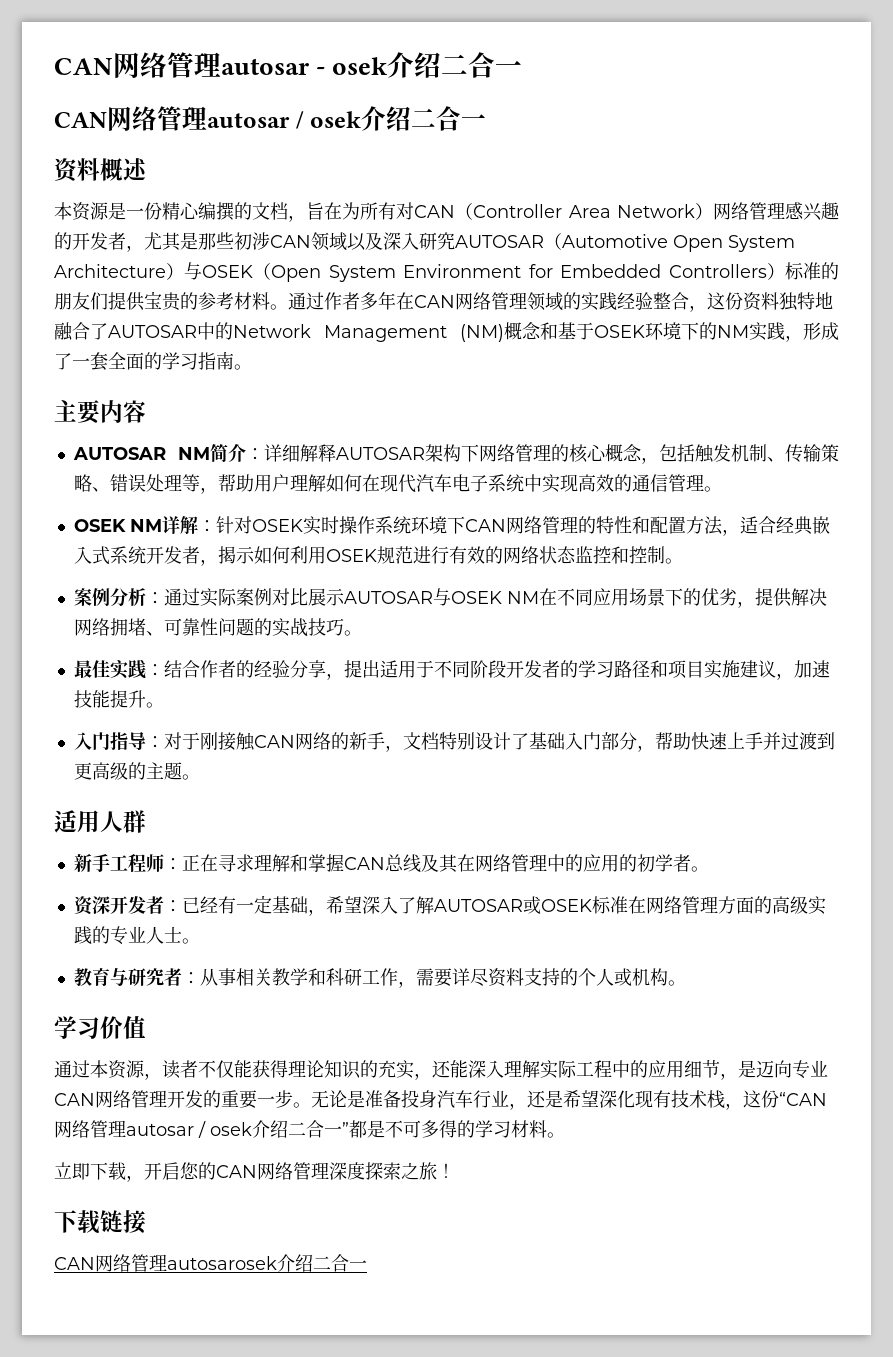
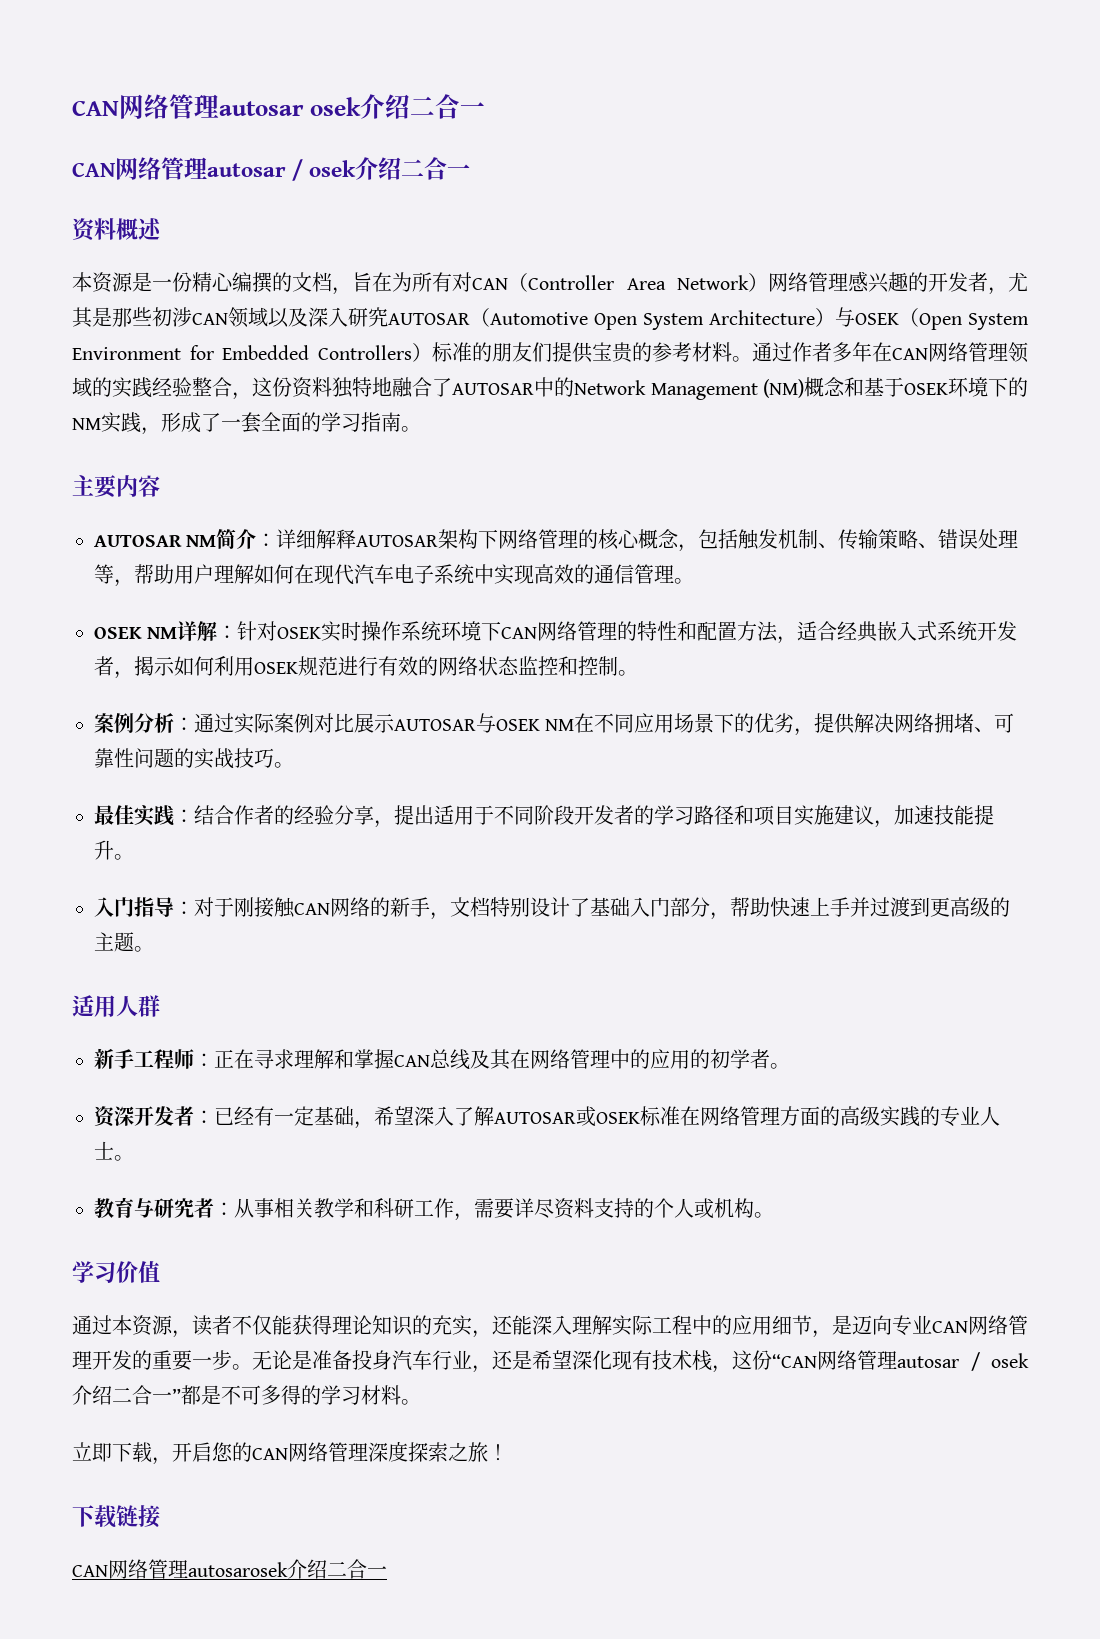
- CAN网络管理autosar - osek介绍二合一
+ CAN网络管理autosar osek介绍二合一

